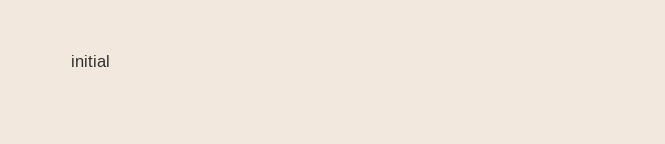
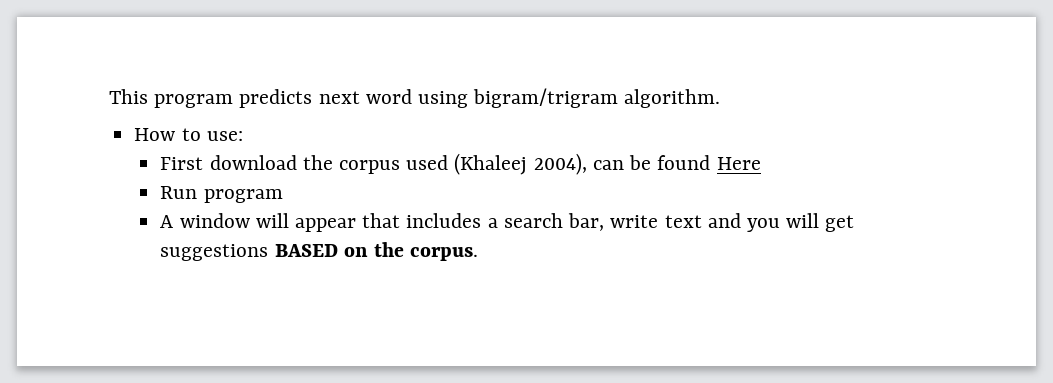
- initial
+ This program predicts next word using bigram/trigram algorithm.
+ How to use:
+ First download the corpus used (Khaleej 2004), can be found Here
+ Run program
+ A window will appear that includes a search bar, write text and you will get suggestions BASED on the corpus.

